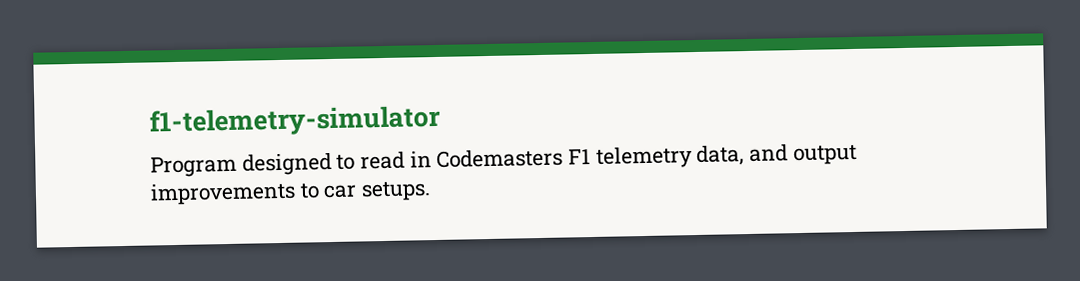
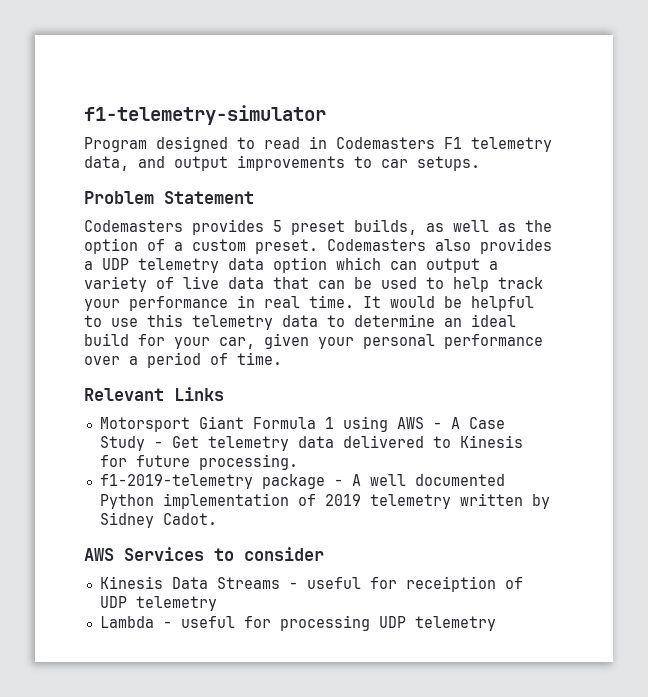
+ Problem Statement
+ Codemasters provides 5 preset builds, as well as the option of a custom preset. Codemasters also provides a UDP telemetry data option which can output a variety of live data that can be used to help track your performance in real time. It would be helpful to use this telemetry data to determine an ideal build for your car, given your personal performance over a period of time.
+ Relevant Links
+ Motorsport Giant Formula 1 using AWS - A Case Study - Get telemetry data delivered to Kinesis for future processing.
+ f1-2019-telemetry package - A well documented Python implementation of 2019 telemetry written by Sidney Cadot.
+ AWS Services to consider
+ Kinesis Data Streams - useful for receiption of UDP telemetry
+ Lambda - useful for processing UDP telemetry

